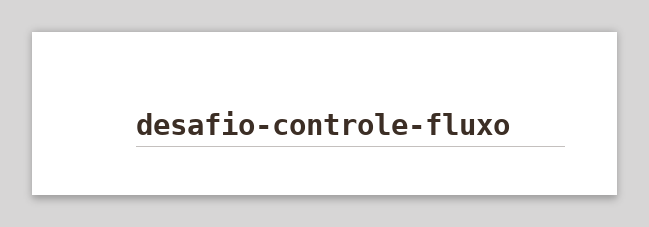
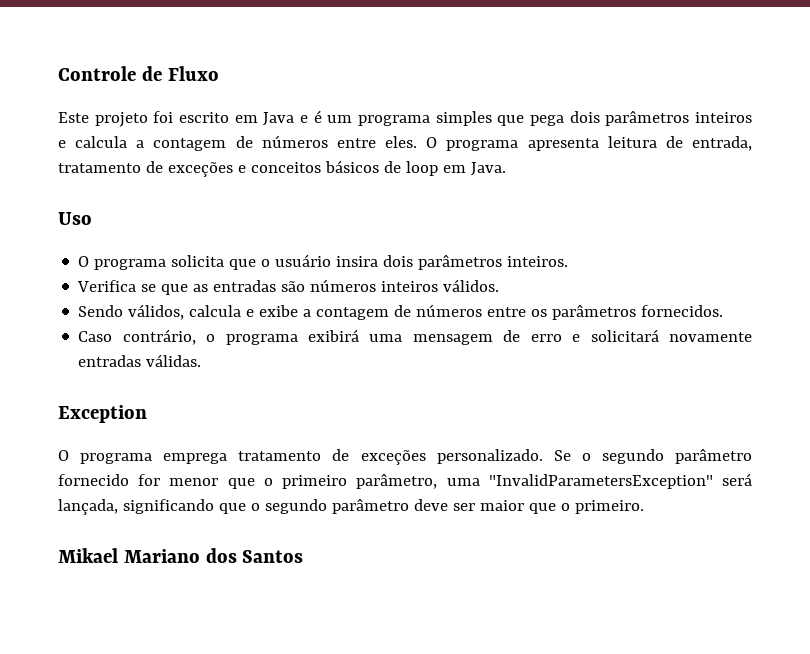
- desafio-controle-fluxo
+ Controle de Fluxo
+ Este projeto foi escrito em Java e é um programa simples que pega dois parâmetros inteiros e calcula a contagem de números entre eles. O programa apresenta leitura de entrada, tratamento de exceções e conceitos básicos de loop em Java.
+ Uso
+ O programa solicita que o usuário insira dois parâmetros inteiros.
+ Verifica se que as entradas são números inteiros válidos.
+ Sendo válidos, calcula e exibe a contagem de números entre os parâmetros fornecidos.
+ Caso contrário, o programa exibirá uma mensagem de erro e solicitará novamente entradas válidas.
+ Exception
+ O programa emprega tratamento de exceções personalizado. Se o segundo parâmetro fornecido for menor que o primeiro parâmetro, uma "InvalidParametersException" será lançada, significando que o segundo parâmetro deve ser maior que o primeiro.
+ Mikael Mariano dos Santos

